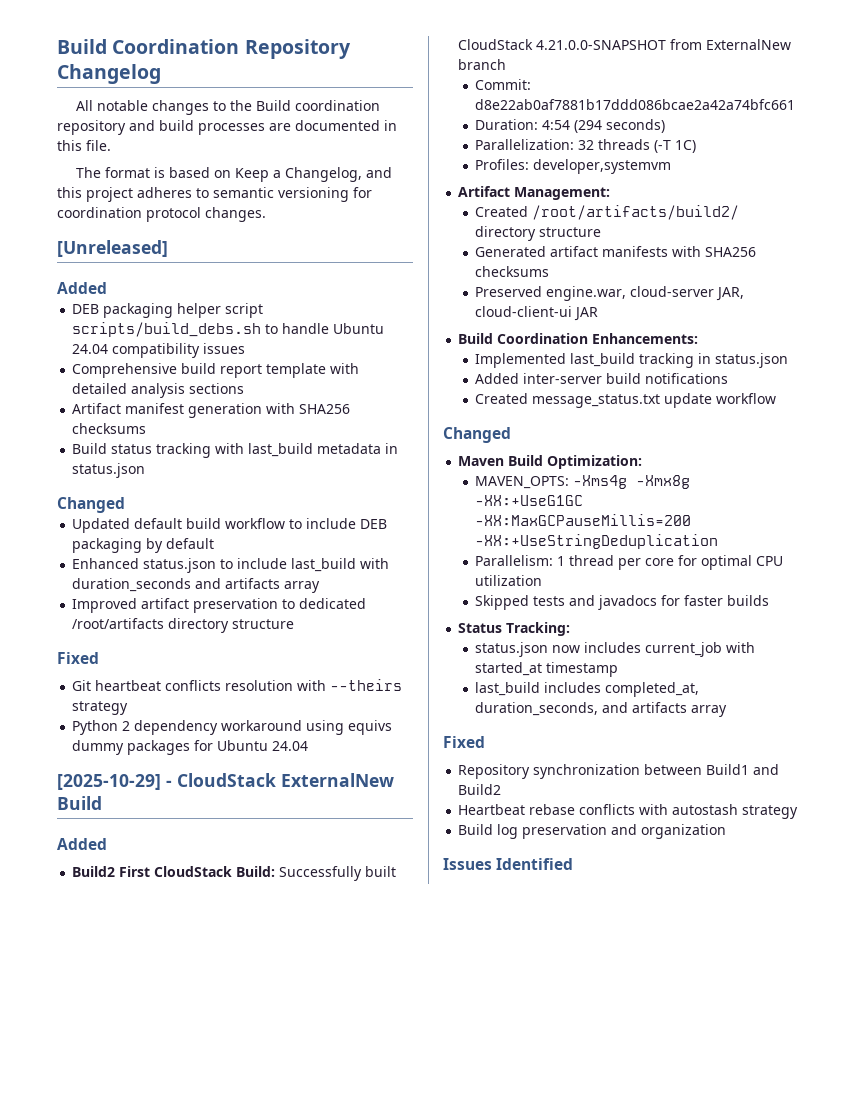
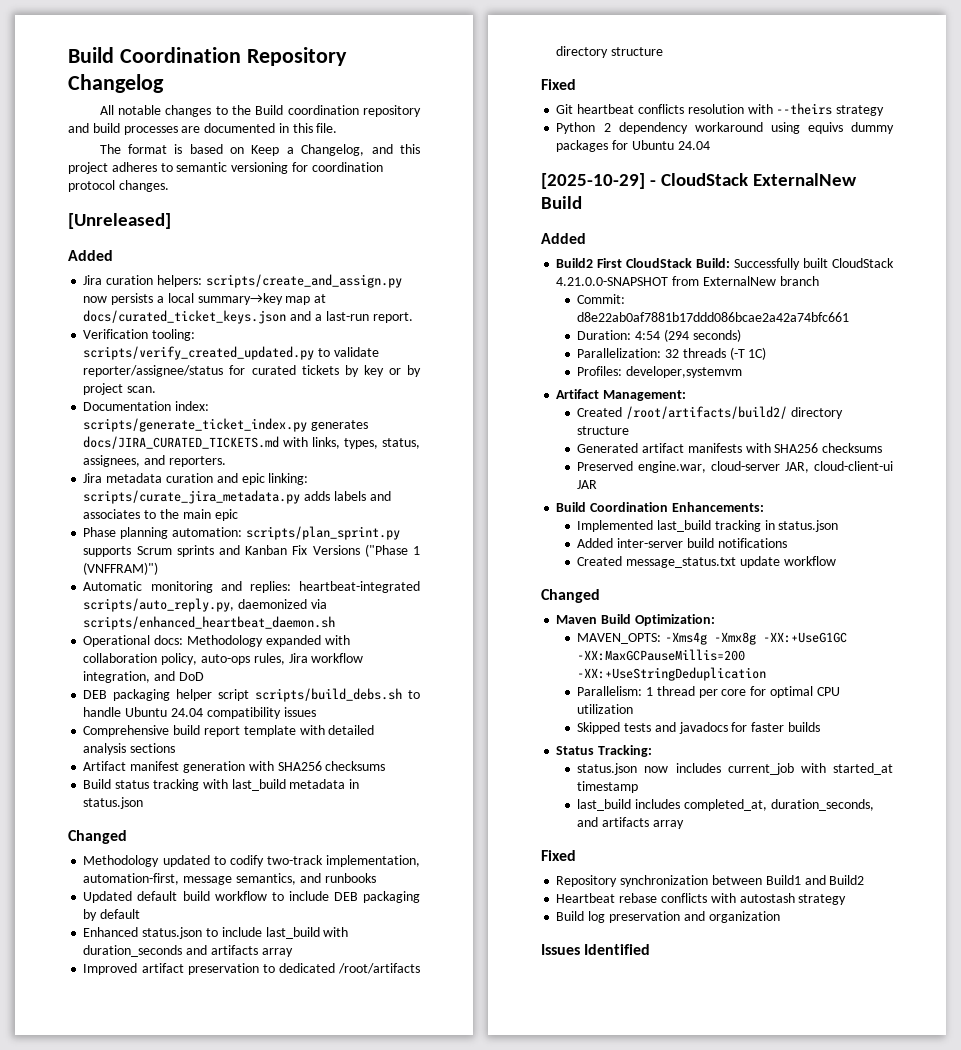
+ Jira curation helpers: scripts/create_and_assign.py now persists a local summary→key map at docs/curated_ticket_keys.json and a last-run report.
+ Verification tooling: scripts/verify_created_updated.py to validate reporter/assignee/status for curated tickets by key or by project scan.
+ Documentation index: scripts/generate_ticket_index.py generates docs/JIRA_CURATED_TICKETS.md with links, types, status, assignees, and reporters.
+ Jira metadata curation and epic linking: scripts/curate_jira_metadata.py adds labels and associates to the main epic
+ Phase planning automation: scripts/plan_sprint.py supports Scrum sprints and Kanban Fix Versions ("Phase 1 (VNFFRAM)")
+ Automatic monitoring and replies: heartbeat-integrated scripts/auto_reply.py, daemonized via scripts/enhanced_heartbeat_daemon.sh
+ Operational docs: Methodology expanded with collaboration policy, auto-ops rules, Jira workflow integration, and DoD
+ Methodology updated to codify two-track implementation, automation-first, message semantics, and runbooks

